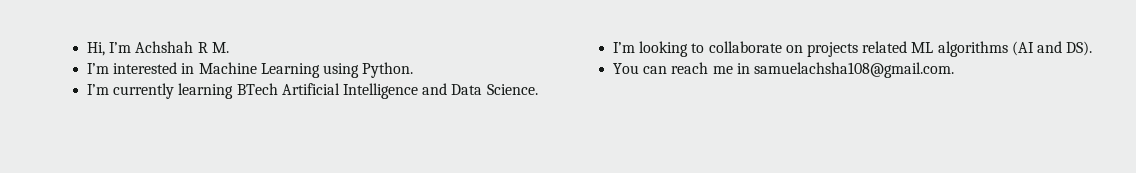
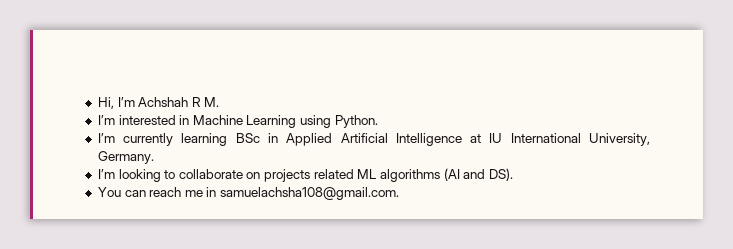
- I’m currently learning BTech Artificial Intelligence and Data Science.
+ I’m currently learning BSc in Applied Artificial Intelligence at IU International University, Germany.

